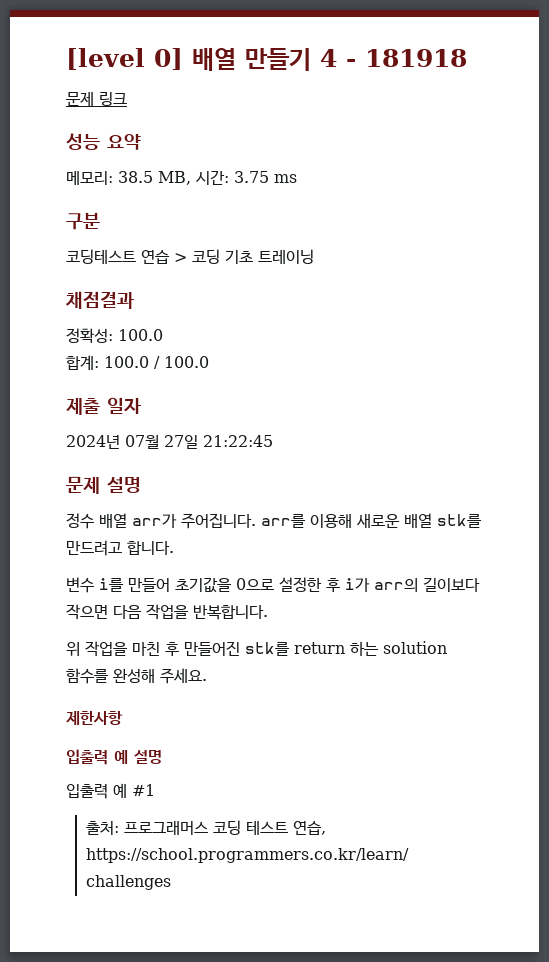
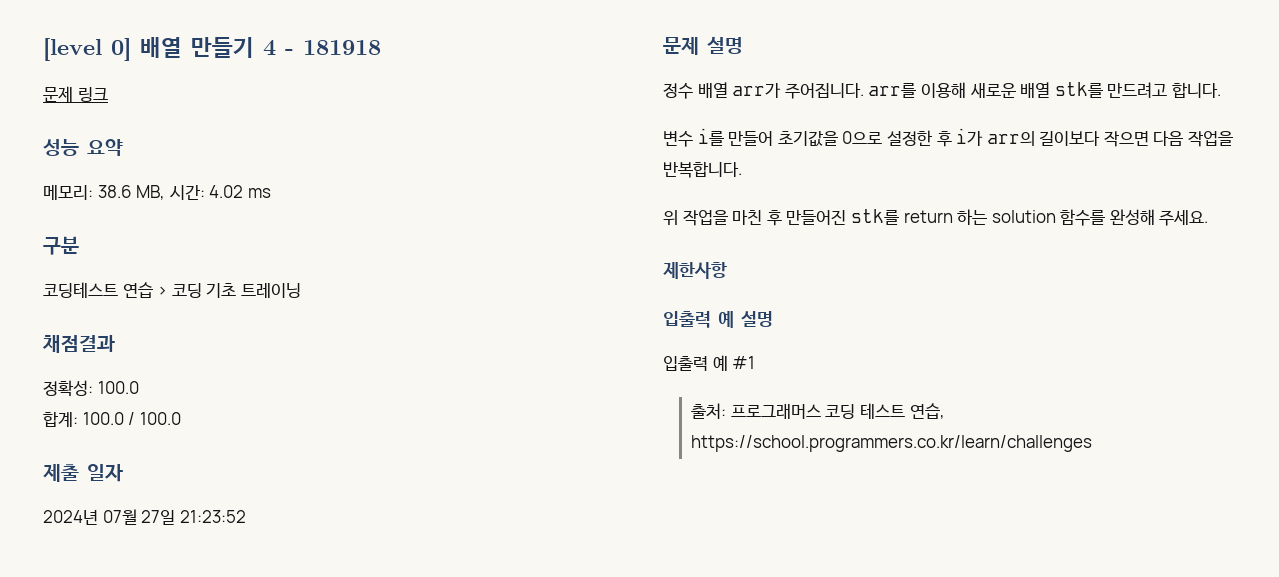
- 메모리: 38.5 MB, 시간: 3.75 ms
+ 메모리: 38.6 MB, 시간: 4.02 ms
- 2024년 07월 27일 21:22:45
+ 2024년 07월 27일 21:23:52

